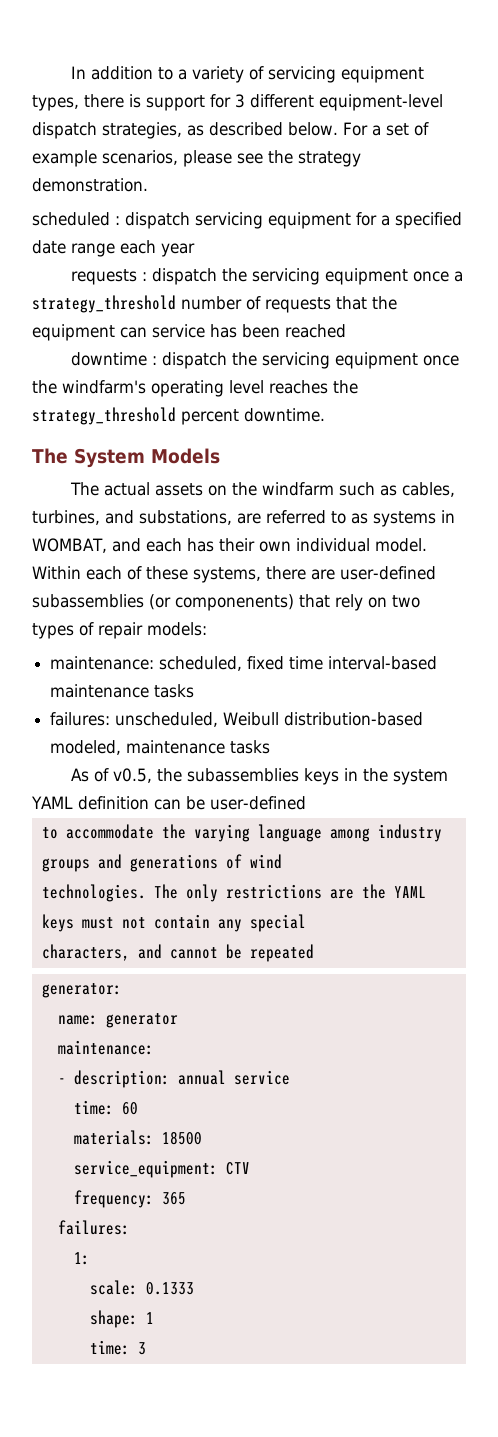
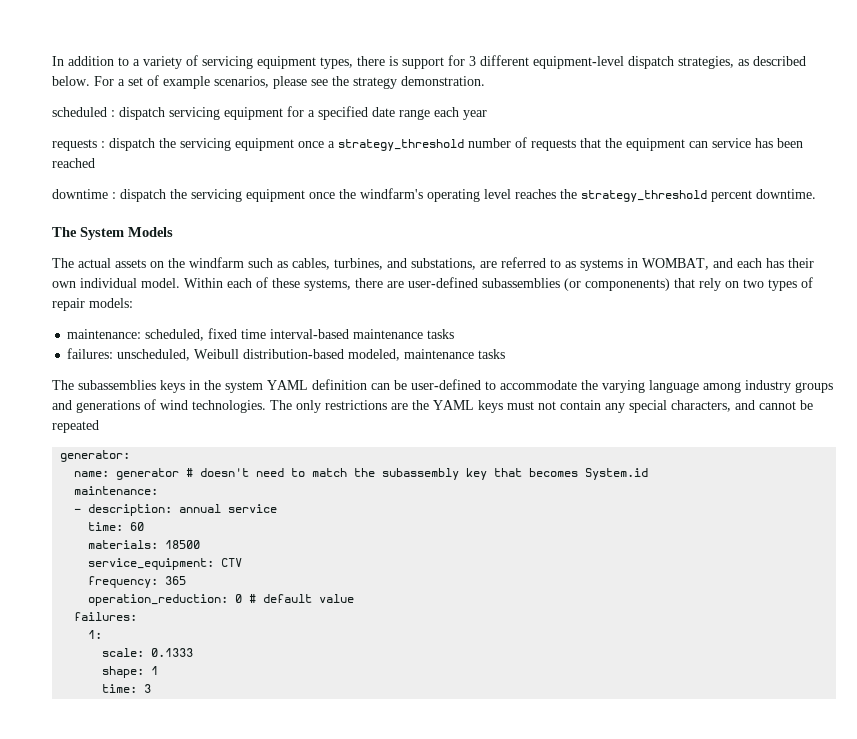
- As of v0.5, the subassemblies keys in the system YAML definition can be user-defined
- to accommodate the varying language among industry groups and generations of wind
- technologies.
+ The subassemblies keys in the system YAML definition can be user-defined to accommodate the varying language among industry groups and generations of wind technologies.
- The only restrictions are the YAML keys must not contain any special
- characters, and cannot be repeated
+ The only restrictions are the YAML keys must not contain any special characters, and cannot be repeated
- name: generator
+ name: generator # doesn't need to match the subassembly key that becomes System.id
+ operation_reduction: 0 # default value

